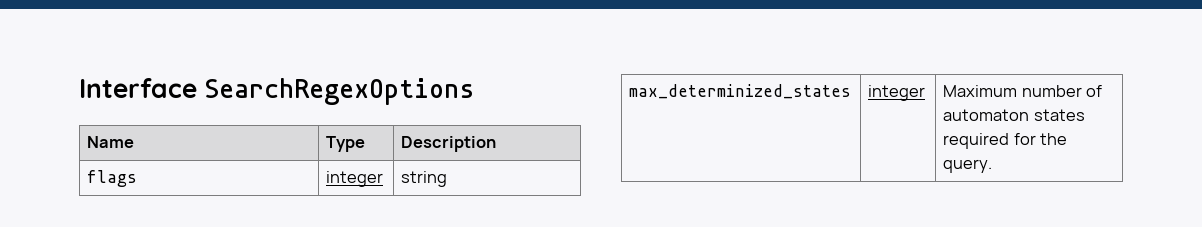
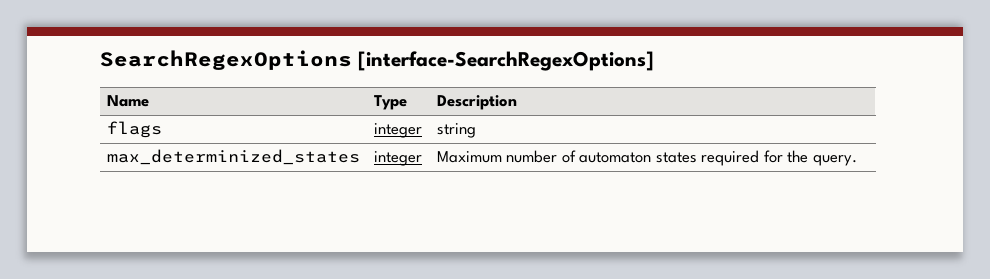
- Interface SearchRegexOptions
+ SearchRegexOptions [interface-SearchRegexOptions]

